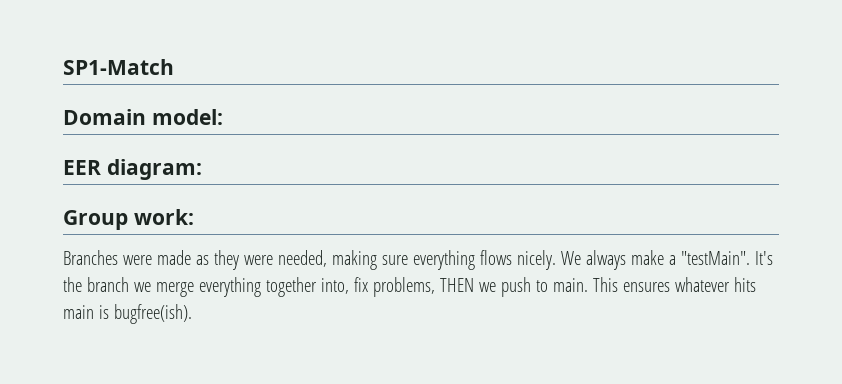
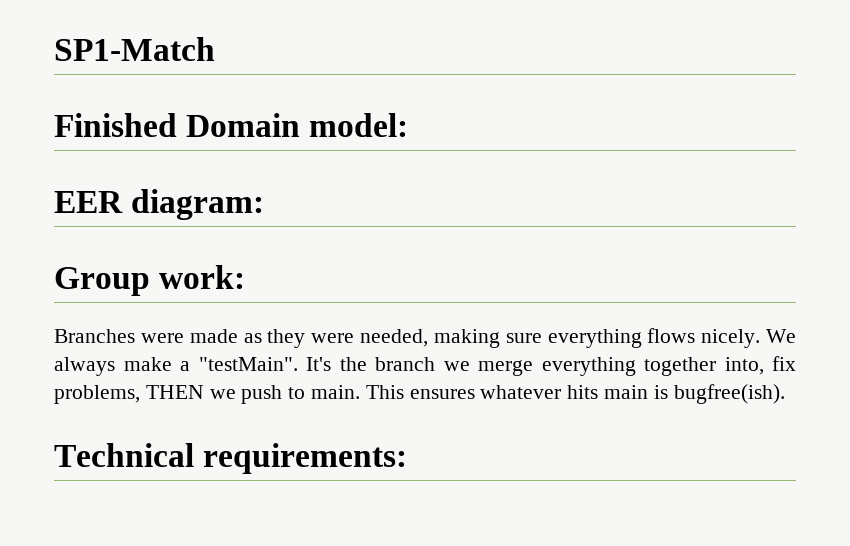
- Domain model:
+ Finished Domain model:
+ Technical requirements:

